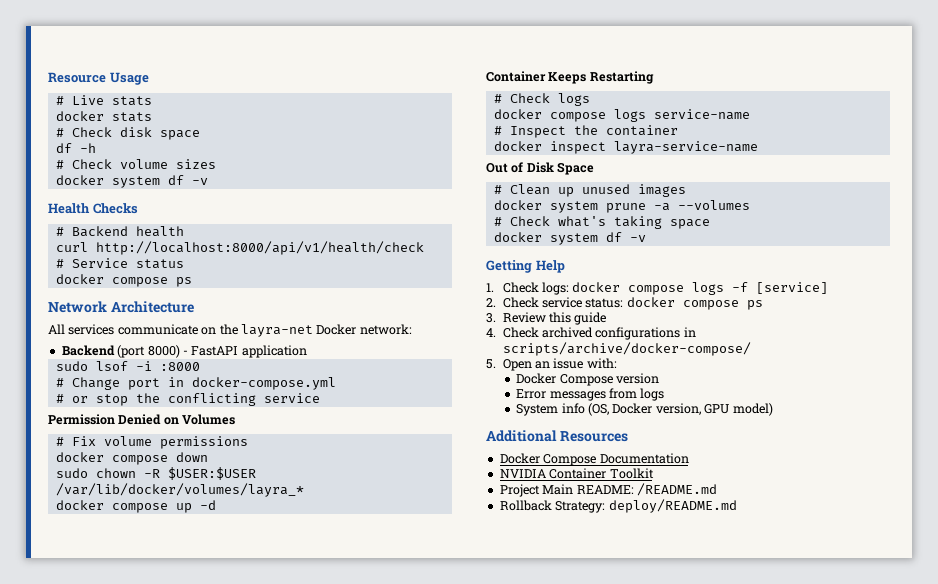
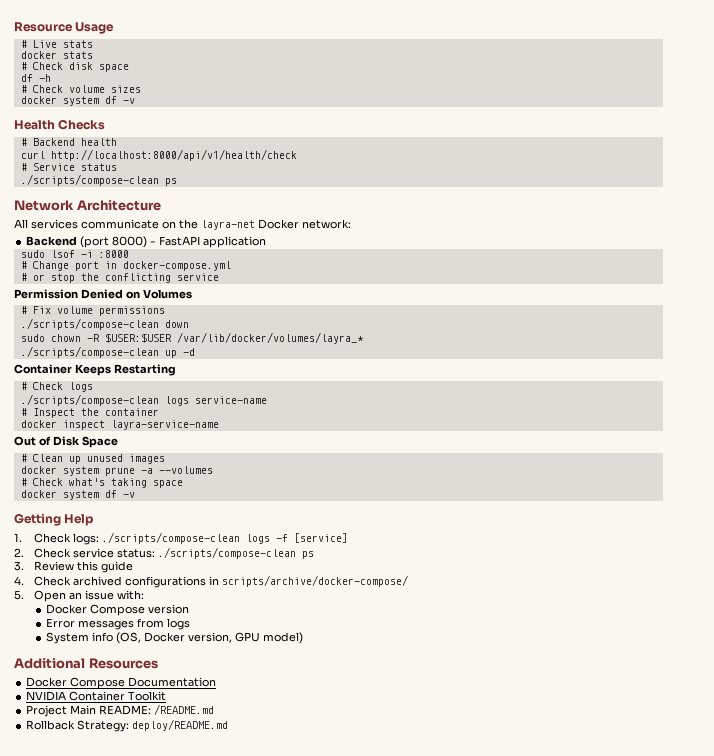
  # Service status
- docker compose ps
+ ./scripts/compose-clean ps
- docker compose down
+ ./scripts/compose-clean down
- docker compose up -d
+ ./scripts/compose-clean up -d
- docker compose logs service-name
+ ./scripts/compose-clean logs service-name
- 1. Check logs: docker compose logs -f [service]
+ 1. Check logs: ./scripts/compose-clean logs -f [service]
- 2. Check service status: docker compose ps
+ 2. Check service status: ./scripts/compose-clean ps

